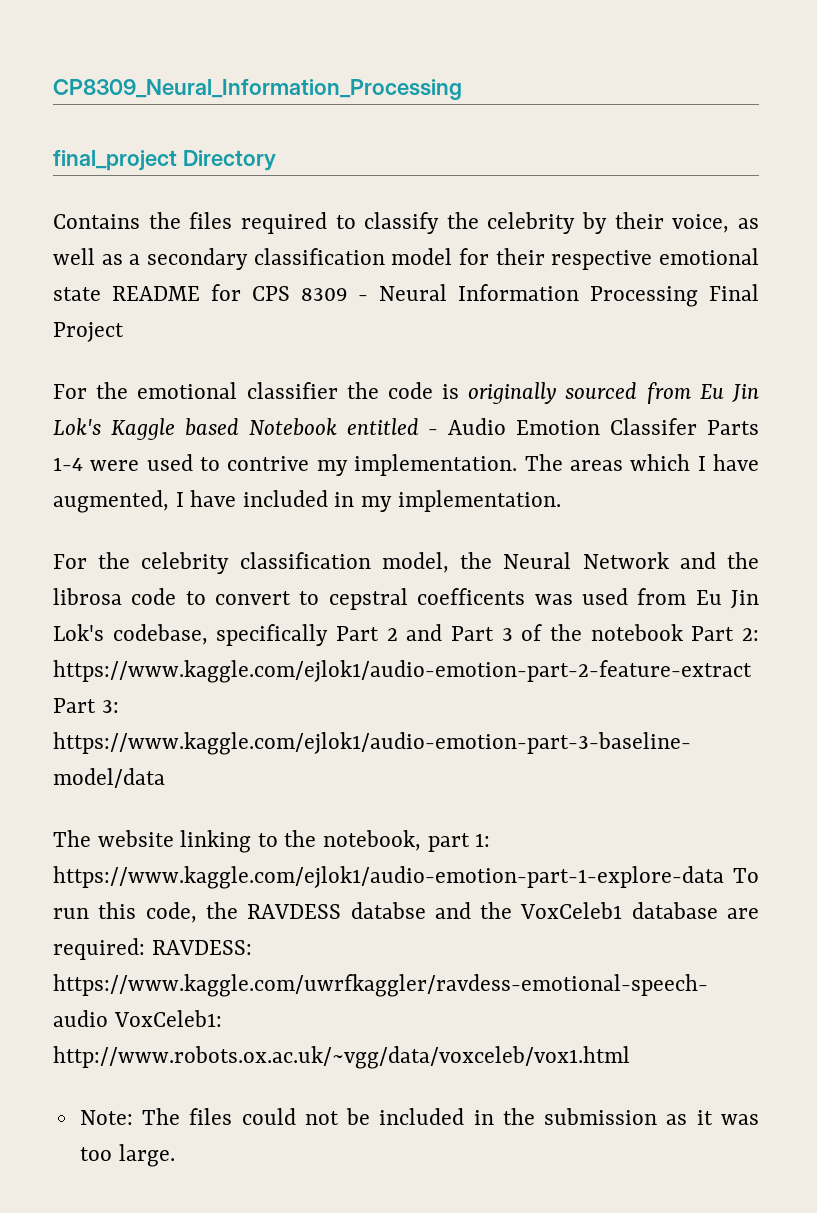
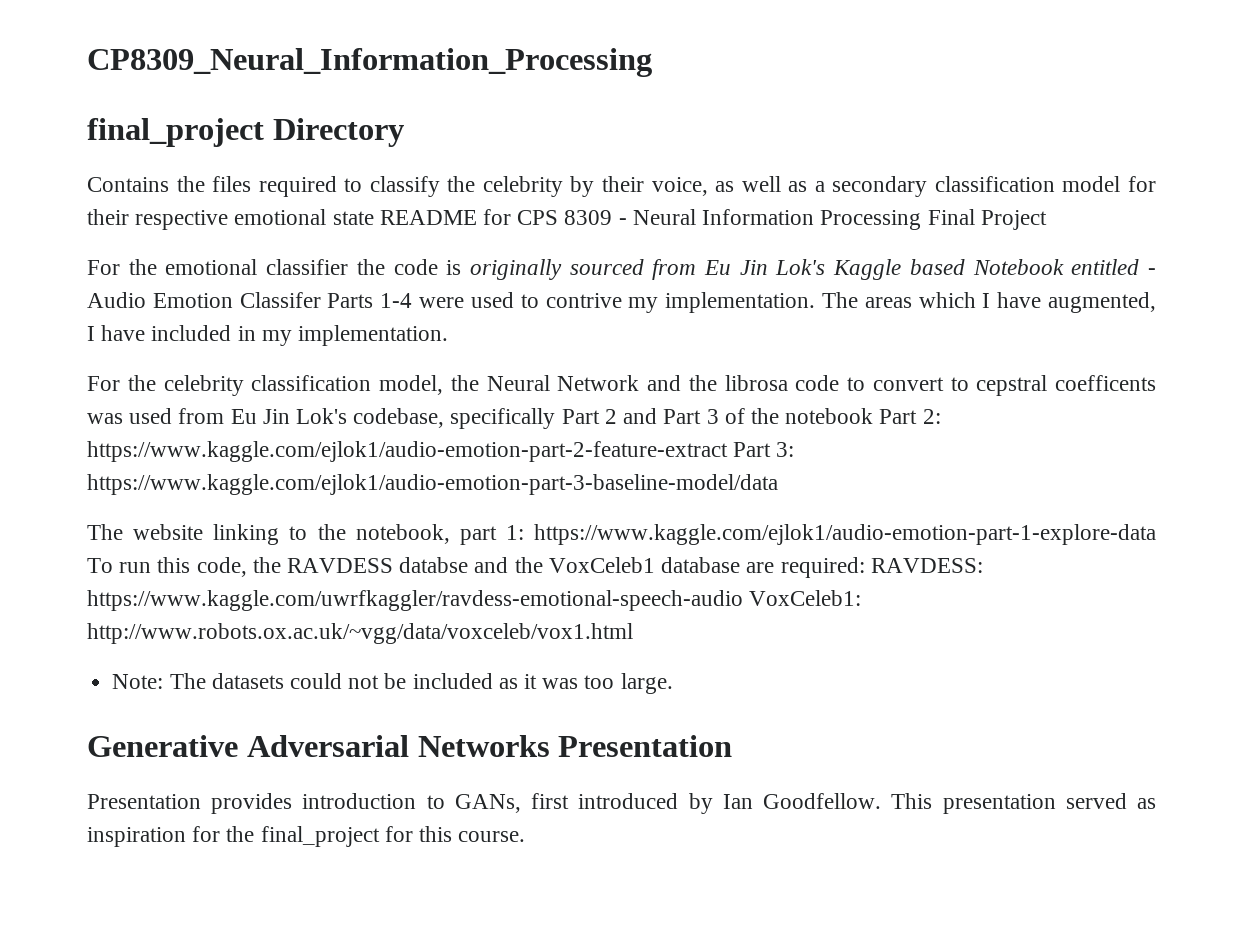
- Note: The files could not be included in the submission as it was too large.
+ Note: The datasets could not be included as it was too large.
+ Generative Adversarial Networks Presentation
+ Presentation provides introduction to GANs, first introduced by Ian Goodfellow. This presentation served as inspiration for the final_project for this course.

